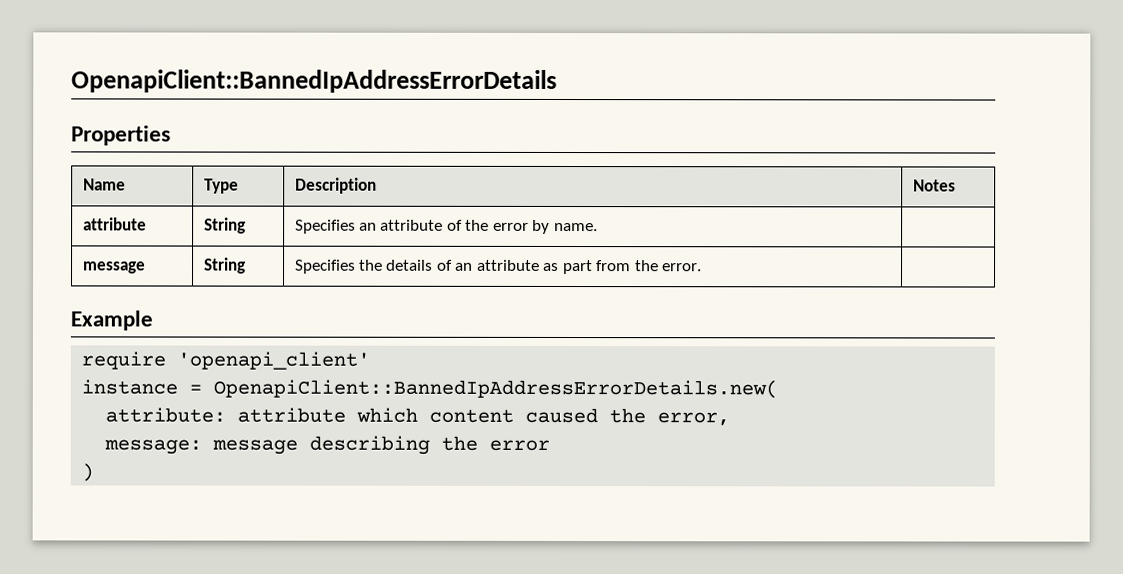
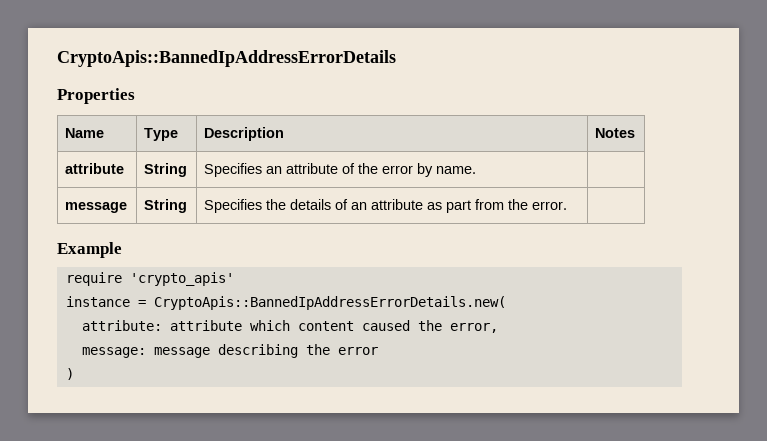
- OpenapiClient::BannedIpAddressErrorDetails
+ CryptoApis::BannedIpAddressErrorDetails
- require 'openapi_client'
+ require 'crypto_apis'
- instance = OpenapiClient::BannedIpAddressErrorDetails.new(
+ instance = CryptoApis::BannedIpAddressErrorDetails.new(

